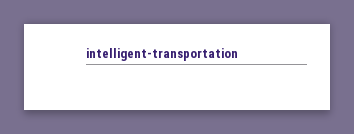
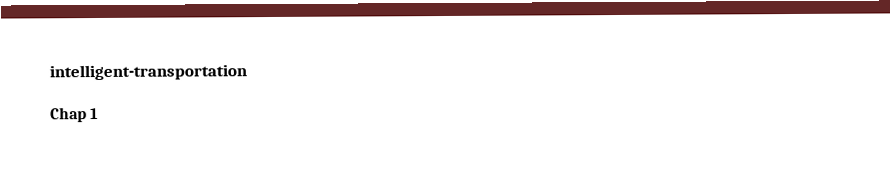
+ Chap 1

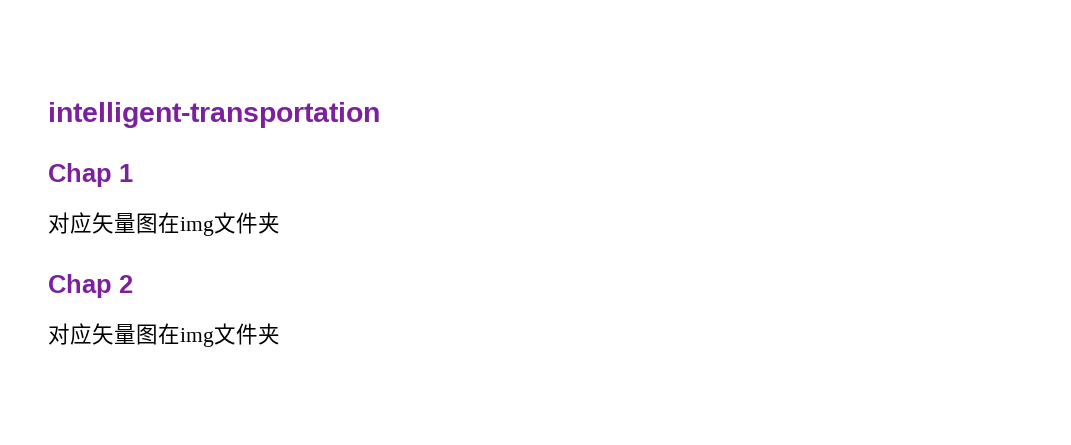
  Chap 1
+ 对应矢量图在img文件夹
+ Chap 2
+ 对应矢量图在img文件夹

